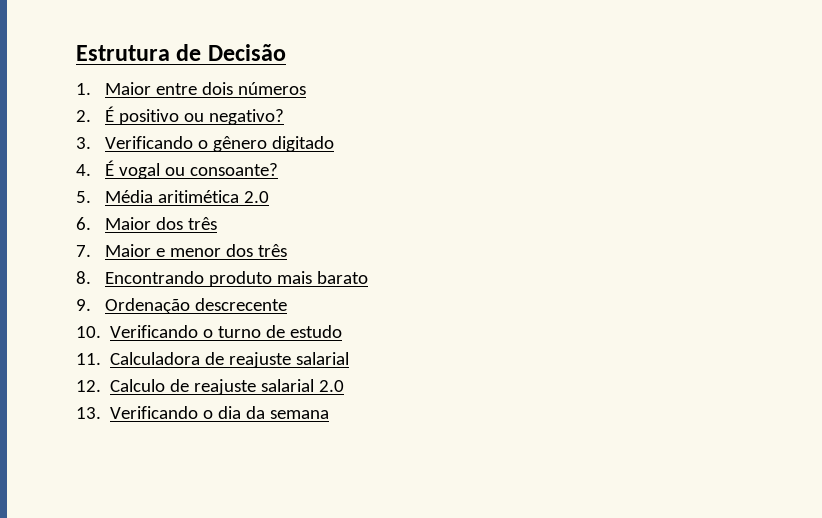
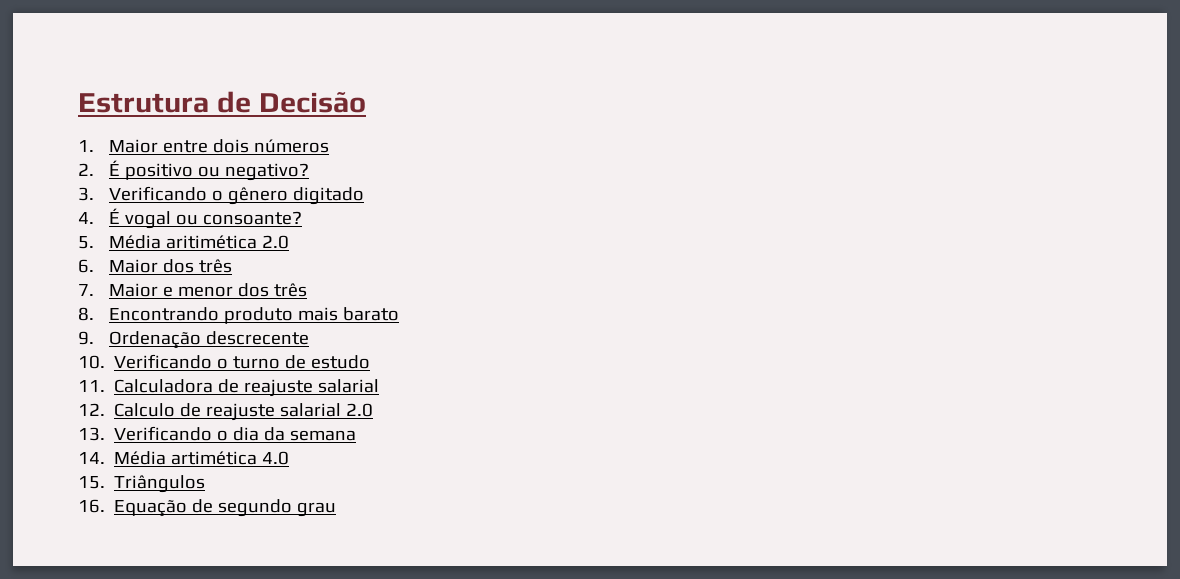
+ 14. Média artimética 4.0
+ 15. Triângulos
+ 16. Equação de segundo grau

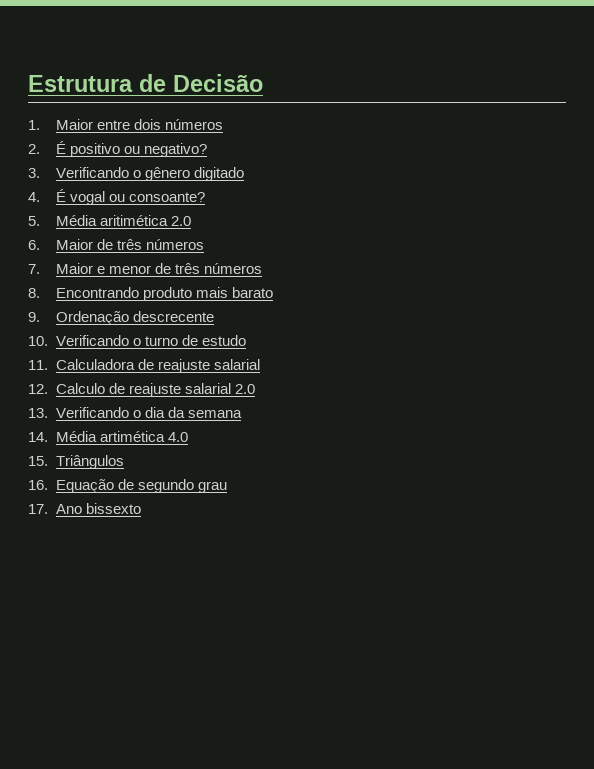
- 6. Maior dos três
+ 6. Maior de três números
- 7. Maior e menor dos três
+ 7. Maior e menor de três números
+ 17. Ano bissexto

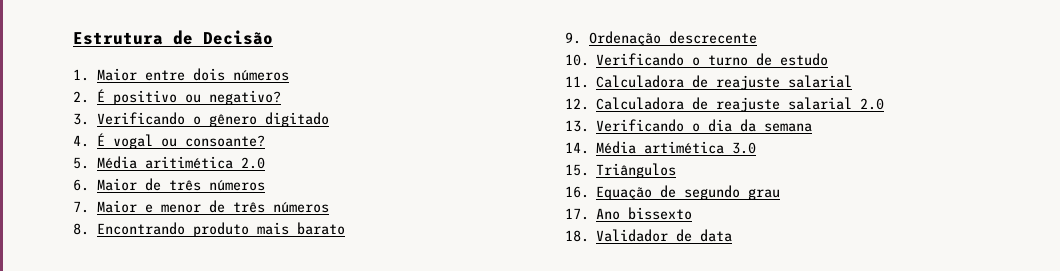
- 12. Calculo de reajuste salarial 2.0
+ 12. Calculadora de reajuste salarial 2.0
- 14. Média artimética 4.0
+ 14. Média artimética 3.0
+ 18. Validador de data

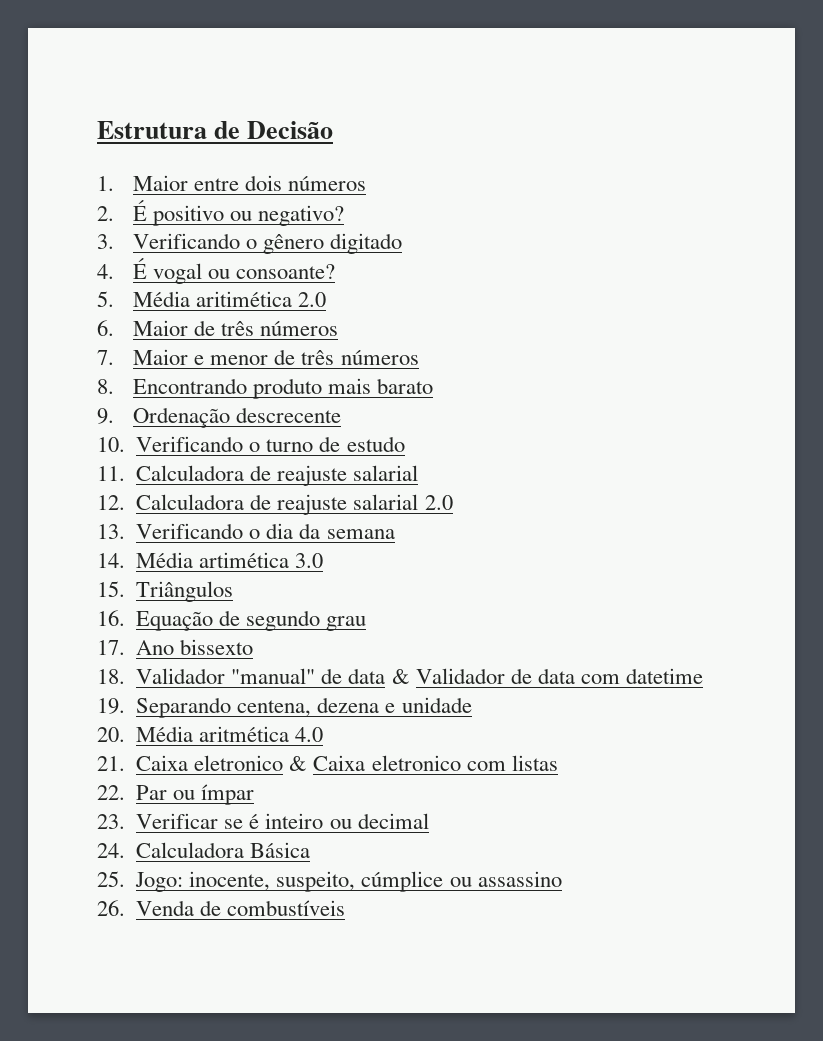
- 18. Validador de data
+ 18. Validador "manual" de data & Validador de data com datetime
+ 19. Separando centena, dezena e unidade
+ 20. Média aritmética 4.0
+ 21. Caixa eletronico & Caixa eletronico com listas
+ 22. Par ou ímpar
+ 23. Verificar se é inteiro ou decimal
+ 24. Calculadora Básica
+ 25. Jogo: inocente, suspeito, cúmplice ou assassino
+ 26. Venda de combustíveis

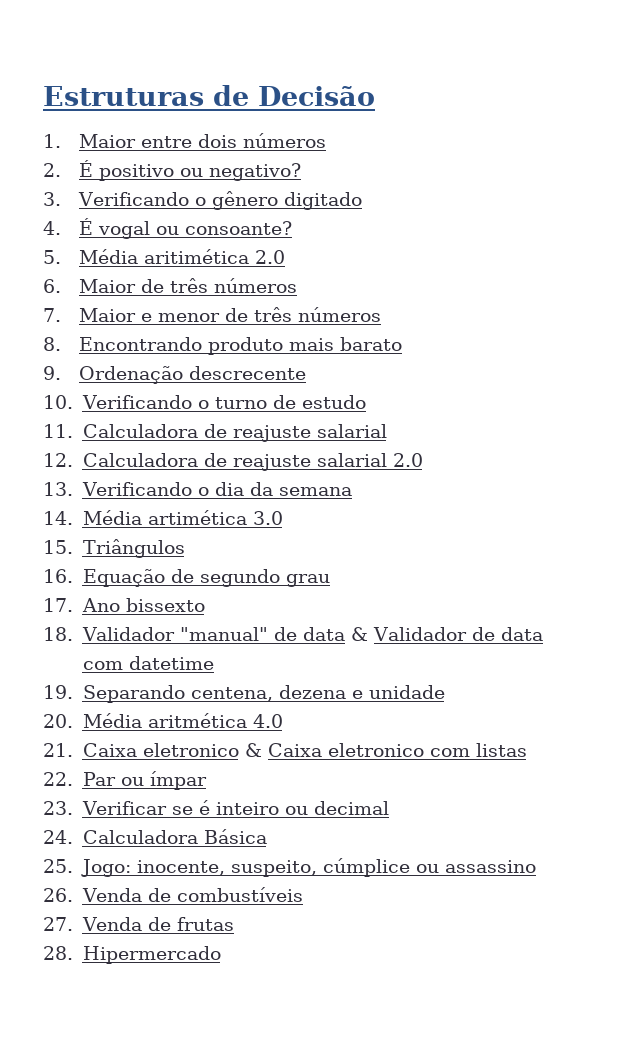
- Estrutura de Decisão
+ Estruturas de Decisão
+ 27. Venda de frutas
+ 28. Hipermercado

